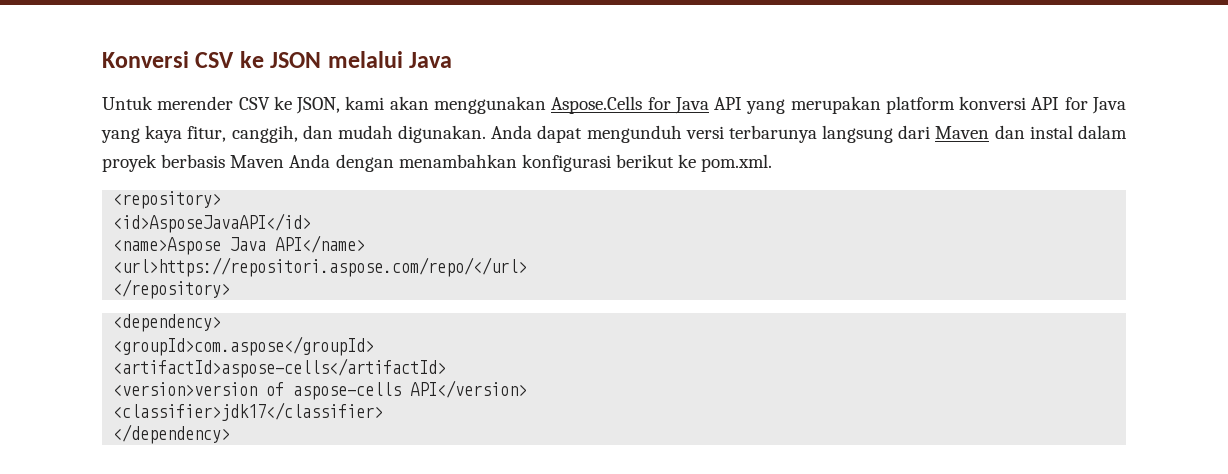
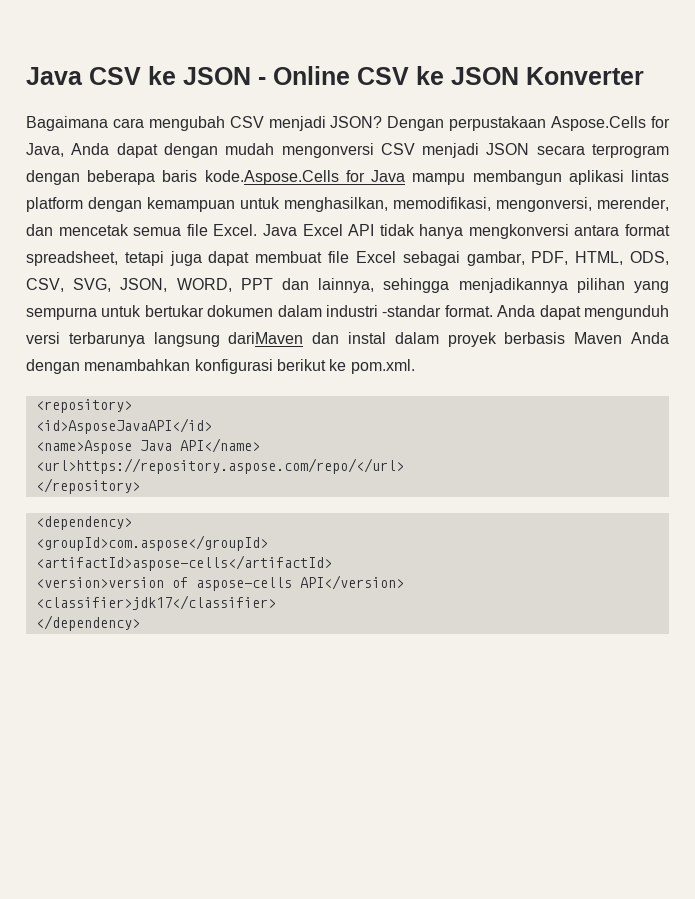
- Konversi CSV ke JSON melalui Java
- Untuk merender CSV ke JSON, kami akan menggunakan Aspose.Cells for Java API yang merupakan platform konversi API for Java yang kaya fitur, canggih, dan mudah digunakan.
+ Java CSV ke JSON - Online CSV ke JSON Konverter
+ Bagaimana cara mengubah CSV menjadi JSON? Dengan perpustakaan Aspose.Cells for Java, Anda dapat dengan mudah mengonversi CSV menjadi JSON secara terprogram dengan beberapa baris kode.Aspose.Cells for Java mampu membangun aplikasi lintas platform dengan kemampuan untuk menghasilkan, memodifikasi, mengonversi, merender, dan mencetak semua file Excel. Java Excel API tidak hanya mengkonversi antara format spreadsheet, tetapi juga dapat membuat file Excel sebagai gambar, PDF, HTML, ODS, CSV, SVG, JSON, WORD, PPT dan lainnya, sehingga menjadikannya pilihan yang sempurna untuk bertukar dokumen dalam industri -standar format.
- Anda dapat mengunduh versi terbarunya langsung dari Maven dan instal dalam proyek berbasis Maven Anda dengan menambahkan konfigurasi berikut ke pom.xml.
+ Anda dapat mengunduh versi terbarunya langsung dariMaven dan instal dalam proyek berbasis Maven Anda dengan menambahkan konfigurasi berikut ke pom.xml.
- <url>https://repositori.aspose.com/repo/</url>
+ <url>https://repository.aspose.com/repo/</url>

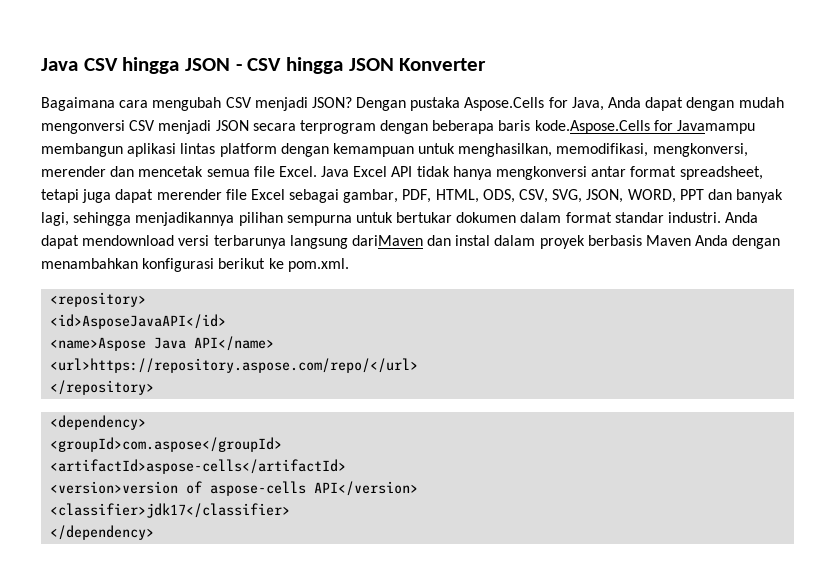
- Java CSV ke JSON - Online CSV ke JSON Konverter
+ Java CSV hingga JSON - CSV hingga JSON Konverter
- Dengan perpustakaan Aspose.Cells for Java, Anda dapat dengan mudah mengonversi CSV menjadi JSON secara terprogram dengan beberapa baris kode.Aspose.Cells for Java mampu membangun aplikasi lintas platform dengan kemampuan untuk menghasilkan, memodifikasi, mengonversi, merender, dan mencetak semua file Excel.
+ Dengan pustaka Aspose.Cells for Java, Anda dapat dengan mudah mengonversi CSV menjadi JSON secara terprogram dengan beberapa baris kode.Aspose.Cells for Javamampu membangun aplikasi lintas platform dengan kemampuan untuk menghasilkan, memodifikasi, mengkonversi, merender dan mencetak semua file Excel.
- Java Excel API tidak hanya mengkonversi antara format spreadsheet, tetapi juga dapat membuat file Excel sebagai gambar, PDF, HTML, ODS, CSV, SVG, JSON, WORD, PPT dan lainnya, sehingga menjadikannya pilihan yang sempurna untuk bertukar dokumen dalam industri -standar format. Anda dapat mengunduh versi terbarunya langsung dariMaven dan instal dalam proyek berbasis Maven Anda dengan menambahkan konfigurasi berikut ke pom.xml.
+ Java Excel API tidak hanya mengkonversi antar format spreadsheet, tetapi juga dapat merender file Excel sebagai gambar, PDF, HTML, ODS, CSV, SVG, JSON, WORD, PPT dan banyak lagi, sehingga menjadikannya pilihan sempurna untuk bertukar dokumen dalam format standar industri. Anda dapat mendownload versi terbarunya langsung dariMaven dan instal dalam proyek berbasis Maven Anda dengan menambahkan konfigurasi berikut ke pom.xml.

